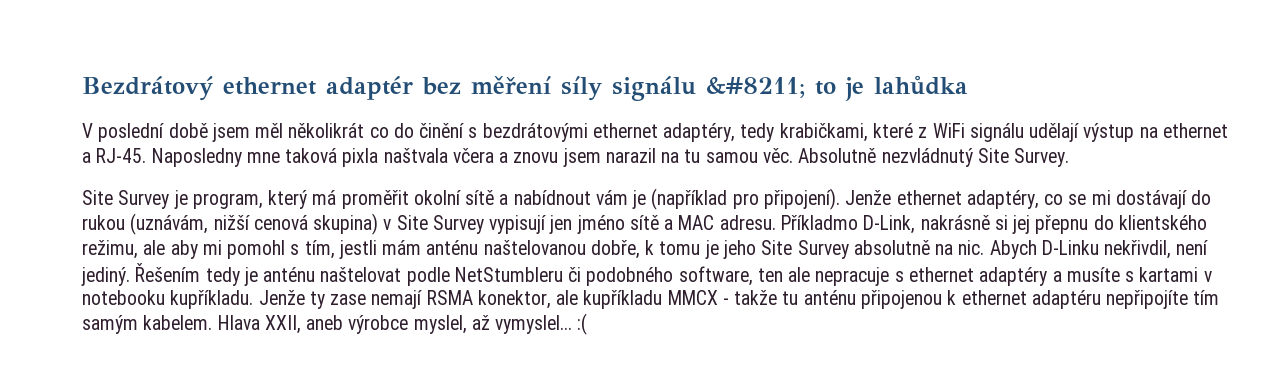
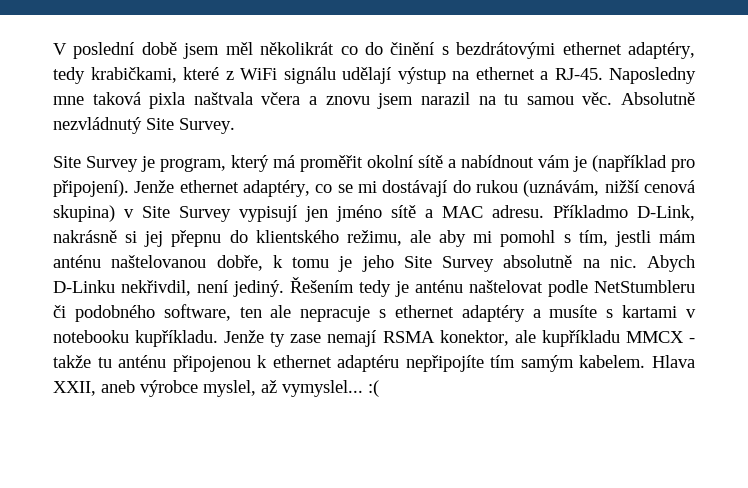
- Bezdrátový ethernet adaptér bez měření síly signálu &#8211; to je lahůdka

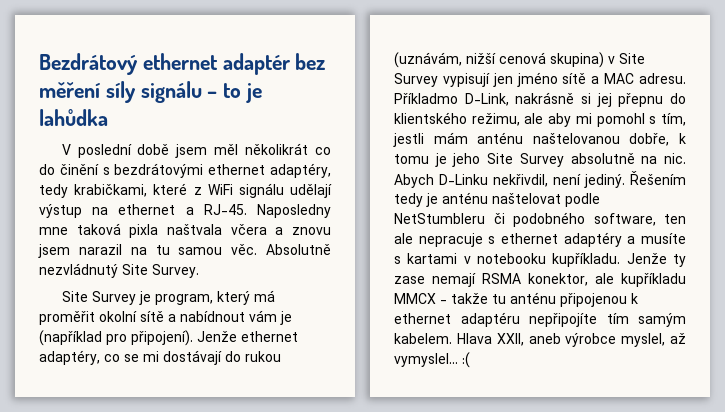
+ Bezdrátový ethernet adaptér bez měření síly signálu – to je lahůdka

